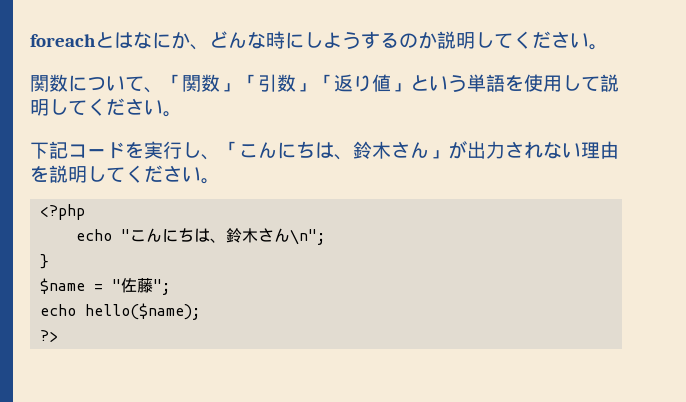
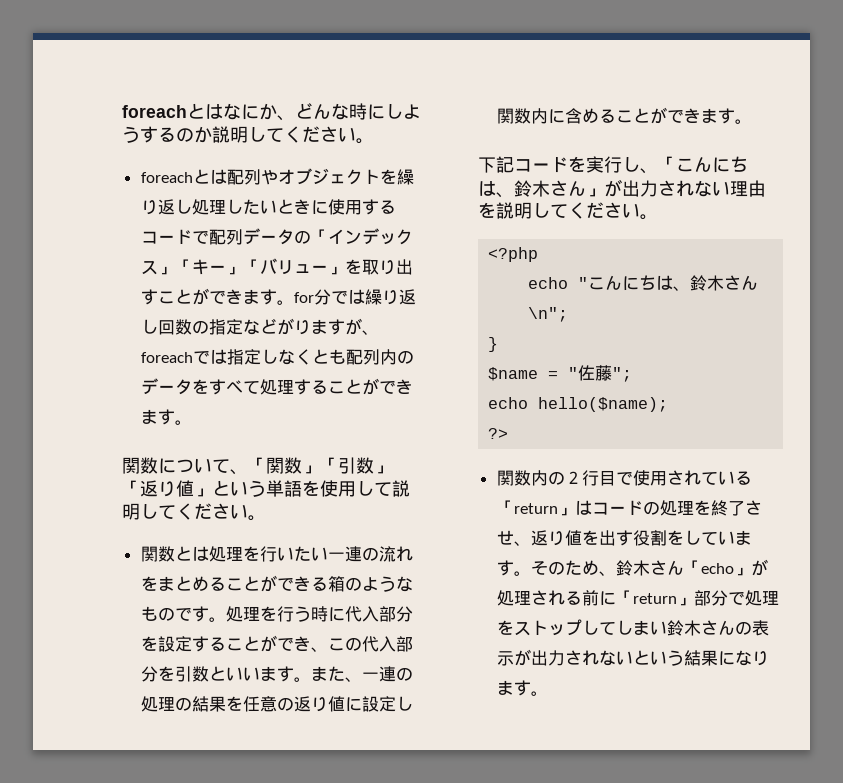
+ foreachとは配列やオブジェクトを繰り返し処理したいときに使用するコードで配列データの「インデックス」「キー」「バリュー」を取り出すことができます。for分では繰り返し回数の指定などがりますが、foreachでは指定しなくとも配列内のデータをすべて処理することができます。
+ 関数とは処理を行いたい一連の流れをまとめることができる箱のようなものです。処理を行う時に代入部分を設定することができ、この代入部分を引数といいます。また、一連の処理の結果を任意の返り値に設定し関数内に含めることができます。
+ 関数内の２行目で使用されている「return」はコードの処理を終了させ、返り値を出す役割をしています。そのため、鈴木さん「echo」が処理される前に「return」部分で処理をストップしてしまい鈴木さんの表示が出力されないという結果になります。

